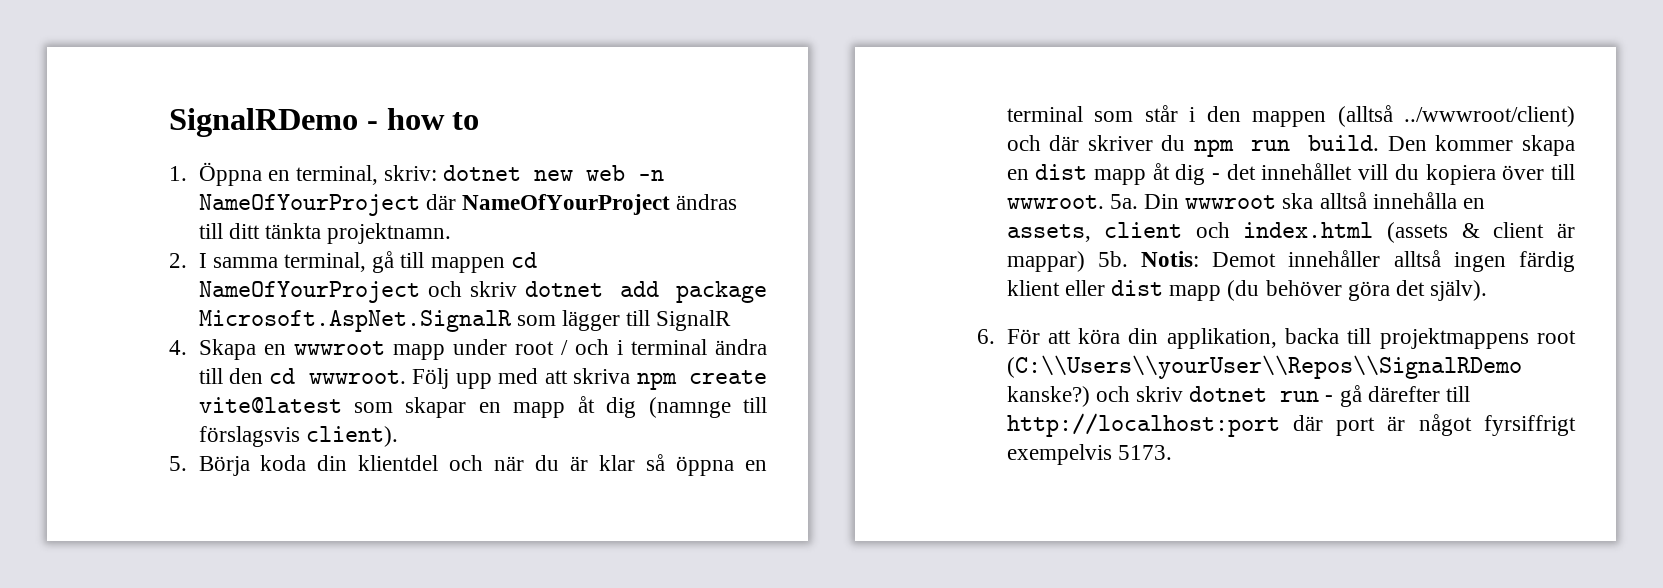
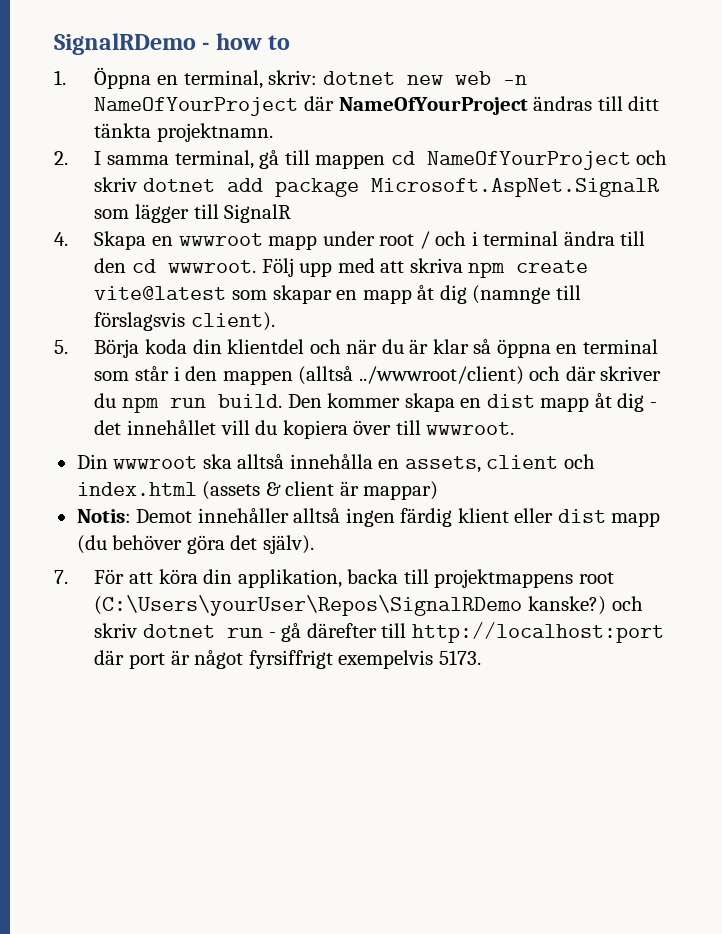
- Den kommer skapa en dist mapp åt dig - det innehållet vill du kopiera över till wwwroot. 5a. Din wwwroot ska alltså innehålla en assets, client och index.html (assets & client är mappar) 5b. Notis: Demot innehåller alltså ingen färdig klient eller dist mapp (du behöver göra det själv).
+ Den kommer skapa en dist mapp åt dig - det innehållet vill du kopiera över till wwwroot.
+ Din wwwroot ska alltså innehålla en assets, client och index.html (assets & client är mappar)
+ Notis: Demot innehåller alltså ingen färdig klient eller dist mapp (du behöver göra det själv).
- 6. För att köra din applikation, backa till projektmappens root (C:\\Users\\yourUser\\Repos\\SignalRDemo kanske?) och skriv dotnet run - gå därefter till http://localhost:port där port är något fyrsiffrigt exempelvis 5173.
+ 7. För att köra din applikation, backa till projektmappens root (C:\Users\yourUser\Repos\SignalRDemo kanske?) och skriv dotnet run - gå därefter till http://localhost:port där port är något fyrsiffrigt exempelvis 5173.

